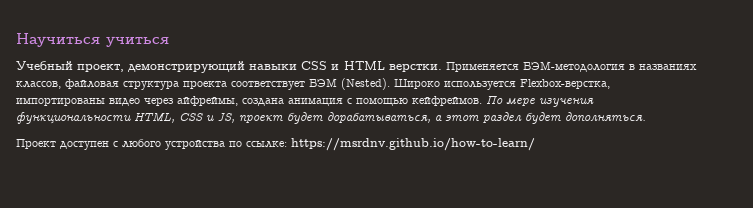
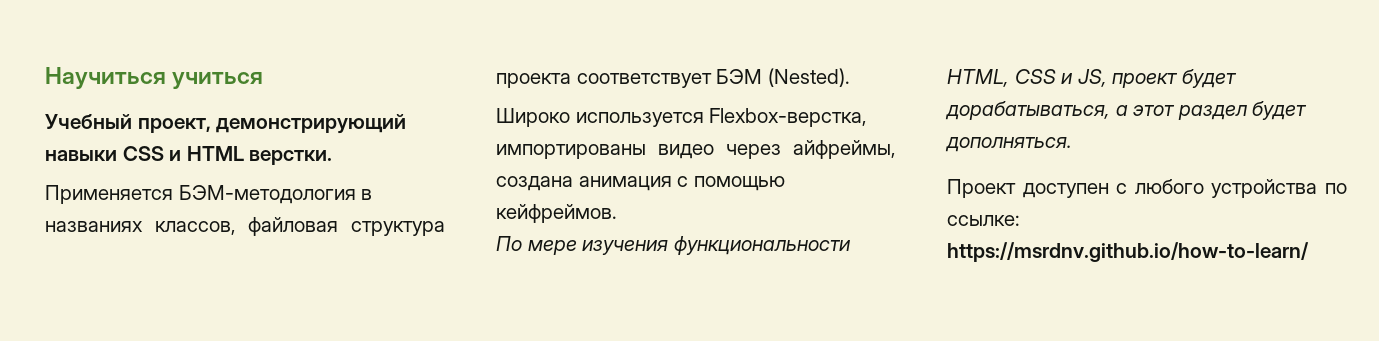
- Учебный проект, демонстрирующий навыки CSS и HTML верстки. Применяется БЭМ-методология в названиях классов, файловая структура проекта соответствует БЭМ (Nested). Широко используется Flexbox-верстка, импортированы видео через айфреймы, создана анимация с помощью кейфреймов. По мере изучения функциональности HTML, CSS и JS, проект будет дорабатываться, а этот раздел будет дополняться.
+ Учебный проект, демонстрирующий навыки CSS и HTML верстки.
+ Применяется БЭМ-методология в названиях классов, файловая структура проекта соответствует БЭМ (Nested).
+ Широко используется Flexbox-верстка, импортированы видео через айфреймы, создана анимация с помощью кейфреймов.
+ По мере изучения функциональности HTML, CSS и JS, проект будет дорабатываться, а этот раздел будет дополняться.

